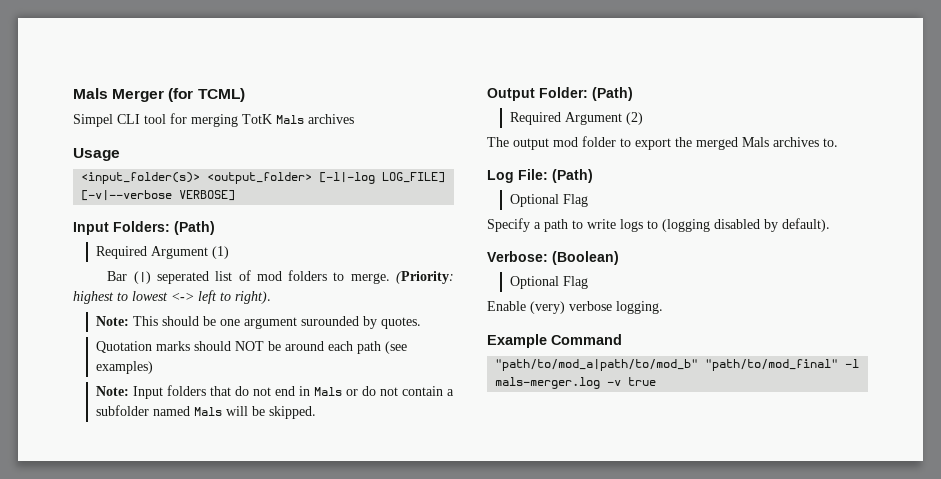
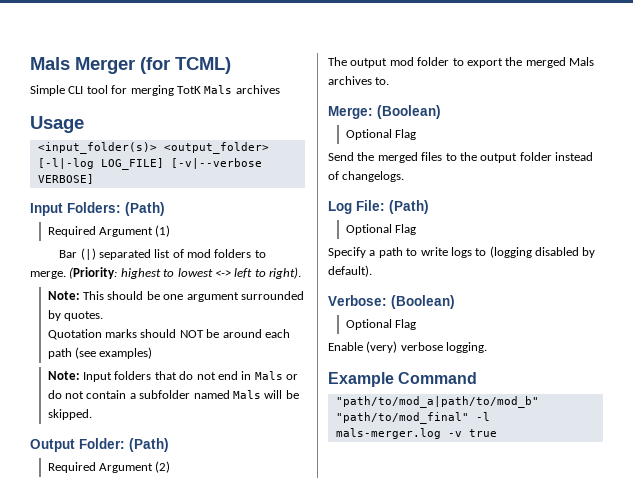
- Simpel CLI tool for merging TotK Mals archives
+ Simple CLI tool for merging TotK Mals archives
- Bar (|) seperated list of mod folders to merge.
+ Bar (|) separated list of mod folders to merge.
- Note: This should be one argument surounded by quotes.
+ Note: This should be one argument surrounded by quotes.
+ Merge: (Boolean)
+ Optional Flag
+ Send the merged files to the output folder instead of changelogs.

